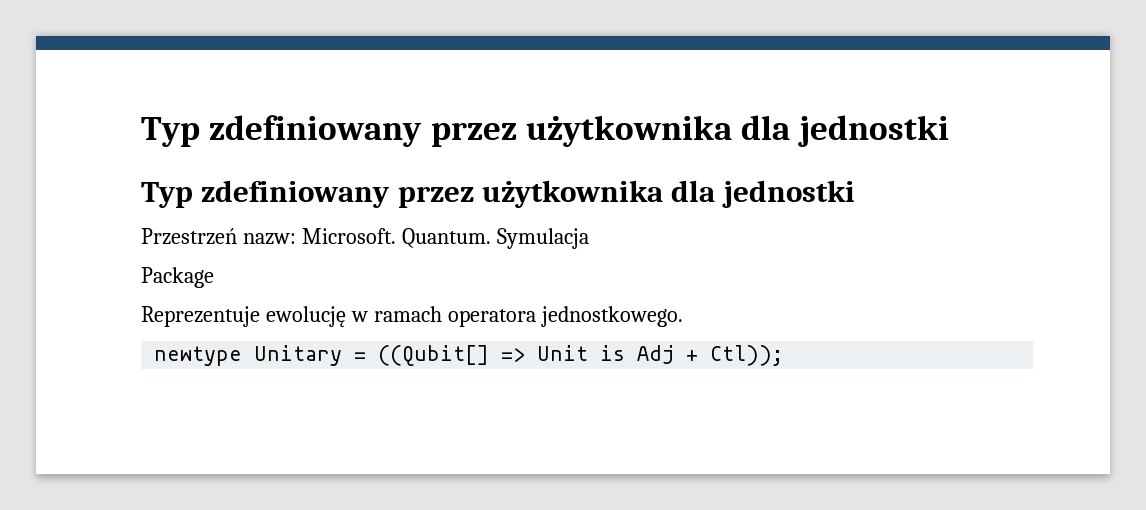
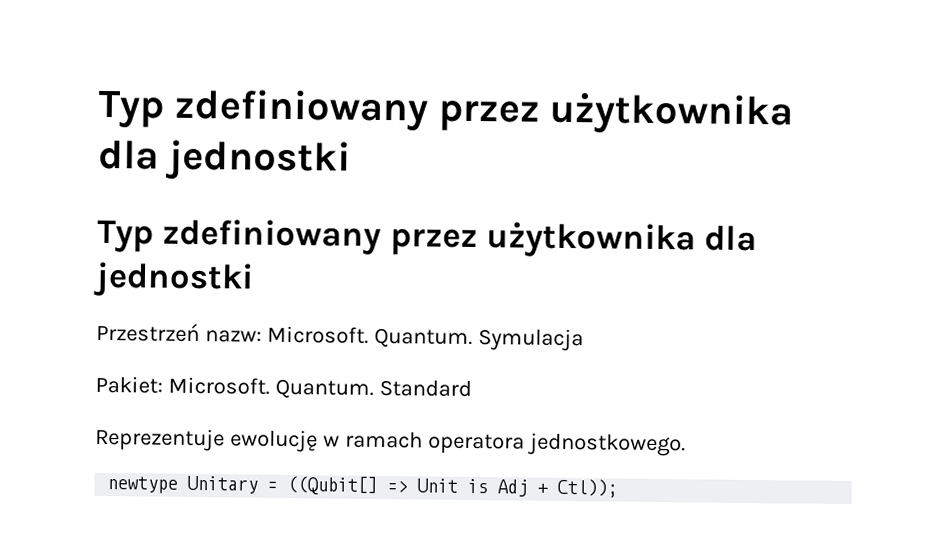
- Package
+ Pakiet: Microsoft. Quantum. Standard

